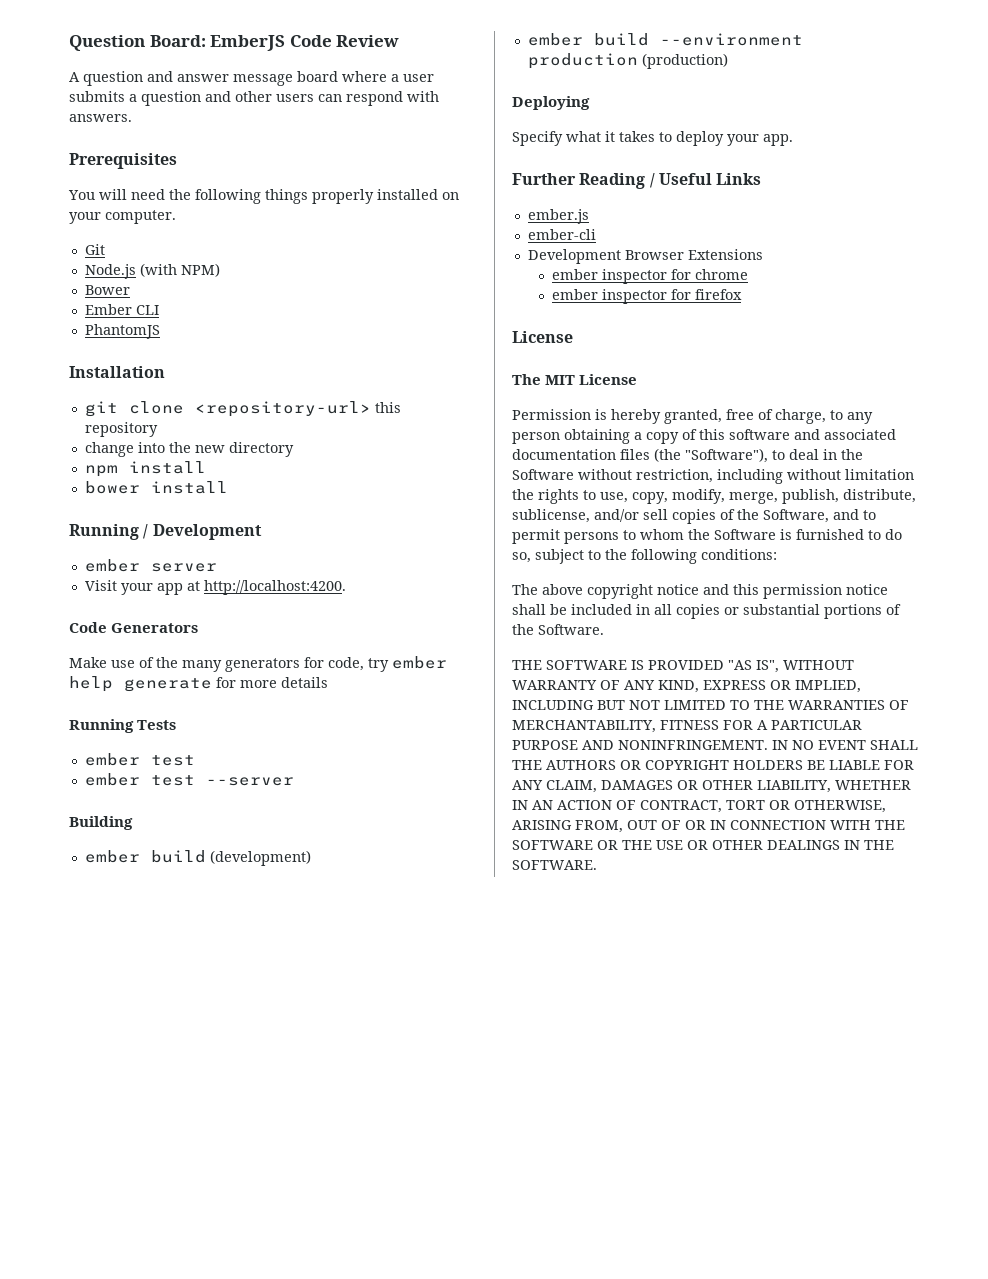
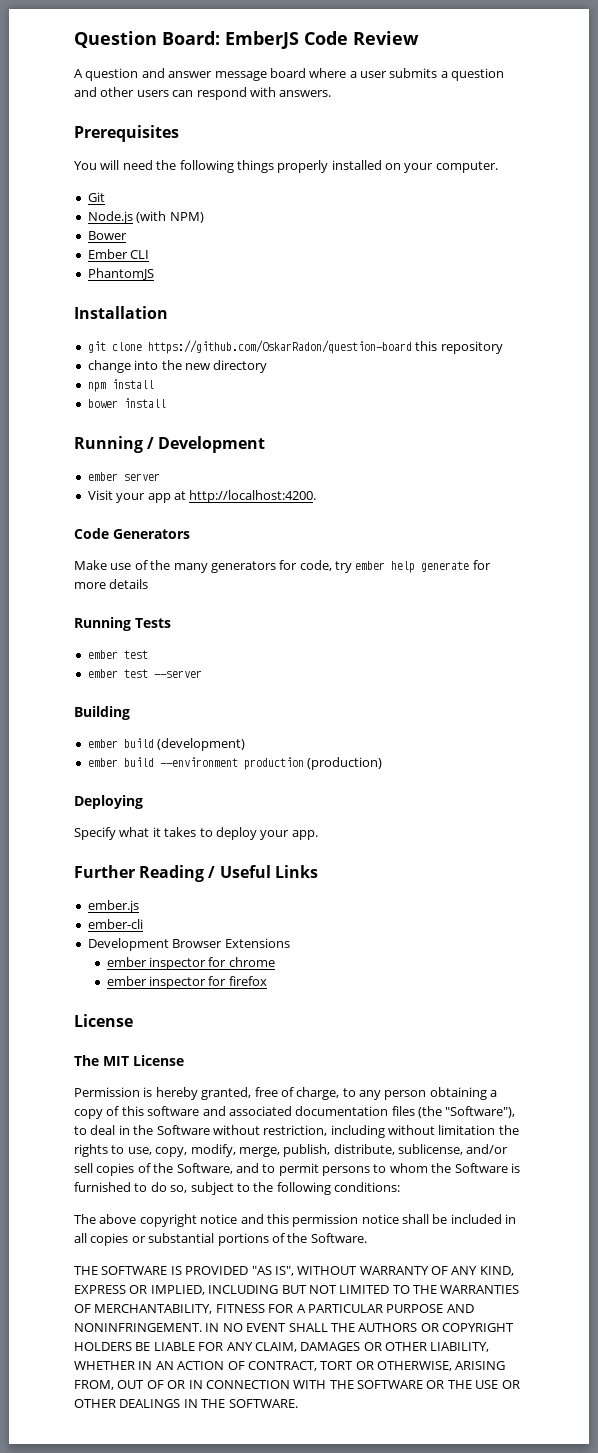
- git clone <repository-url> this repository
+ git clone https://github.com/OskarRadon/question-board this repository

